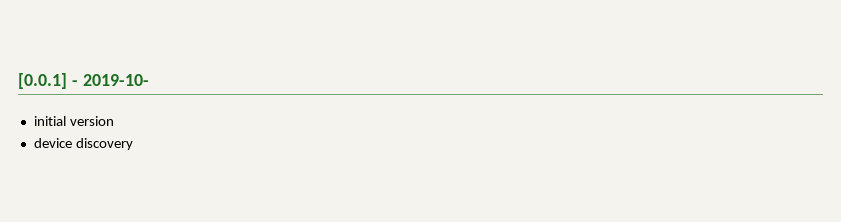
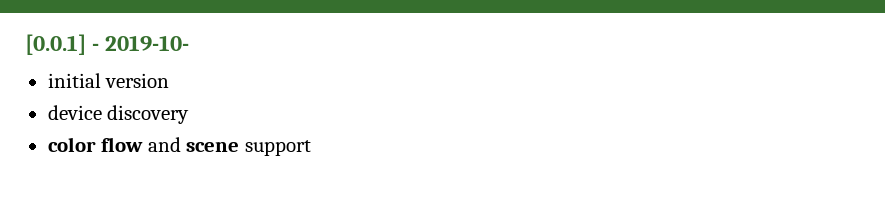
+ color flow and scene support

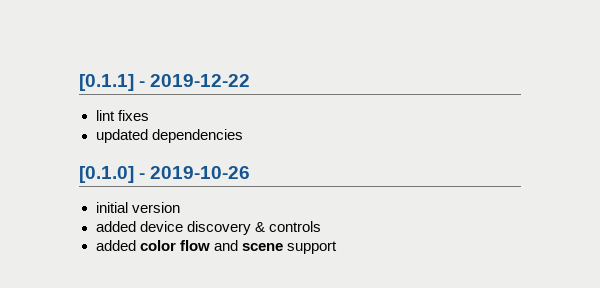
- [0.0.1] - 2019-10-
+ [0.1.1] - 2019-12-22
+ lint fixes
+ updated dependencies
+ [0.1.0] - 2019-10-26
- device discovery
- color flow and scene support
+ added device discovery & controls
+ added color flow and scene support

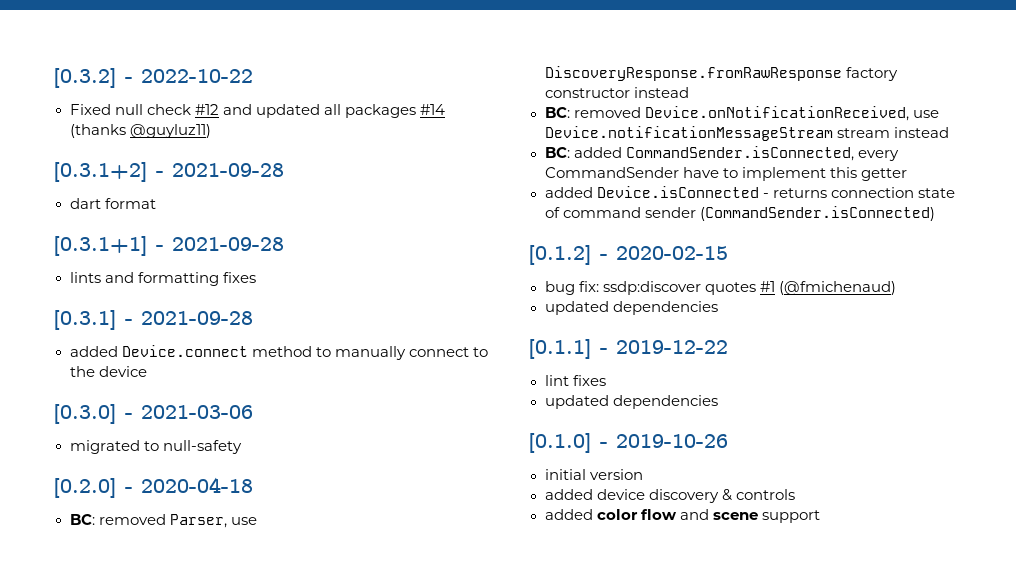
+ [0.3.2] - 2022-10-22
+ Fixed null check #12 and updated all packages #14 (thanks @guyluz11)
+ [0.3.1+2] - 2021-09-28
+ dart format
+ [0.3.1+1] - 2021-09-28
+ lints and formatting fixes
+ [0.3.1] - 2021-09-28
+ added Device.connect method to manually connect to the device
+ [0.3.0] - 2021-03-06
+ migrated to null-safety
+ [0.2.0] - 2020-04-18
+ BC: removed Parser, use DiscoveryResponse.fromRawResponse factory constructor instead
+ BC: removed Device.onNotificationReceived, use Device.notificationMessageStream stream instead
+ BC: added CommandSender.isConnected, every CommandSender have to implement this getter
+ added Device.isConnected - returns connection state of command sender (CommandSender.isConnected)
+ [0.1.2] - 2020-02-15
+ bug fix: ssdp:discover quotes #1 (@fmichenaud)
+ updated dependencies

